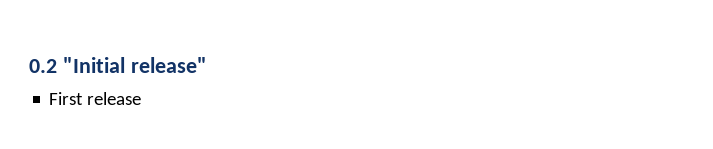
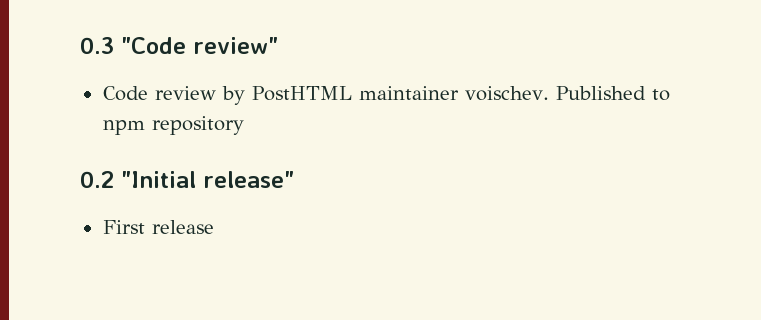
+ 0.3 "Code review"
+ Code review by PostHTML maintainer voischev. Published to npm repository

